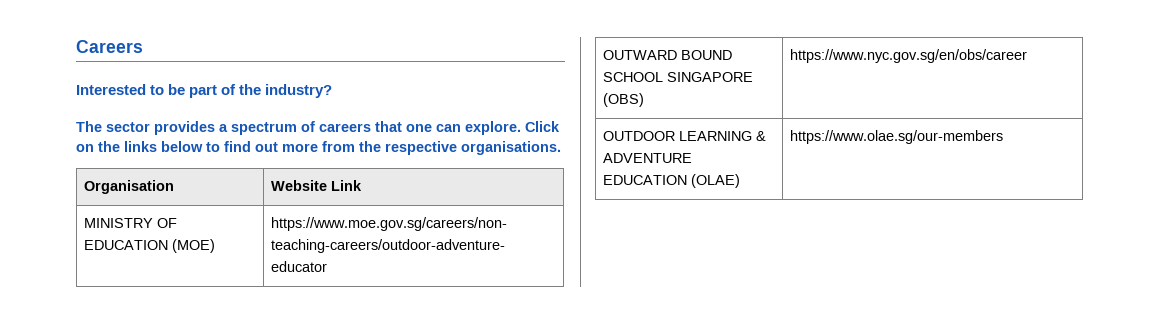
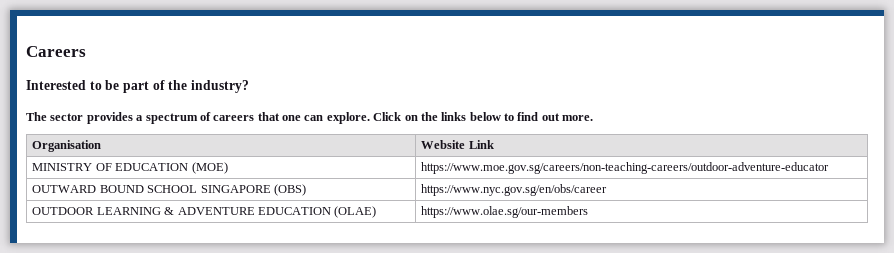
- Click on the links below to find out more from the respective organisations.
+ Click on the links below to find out more.

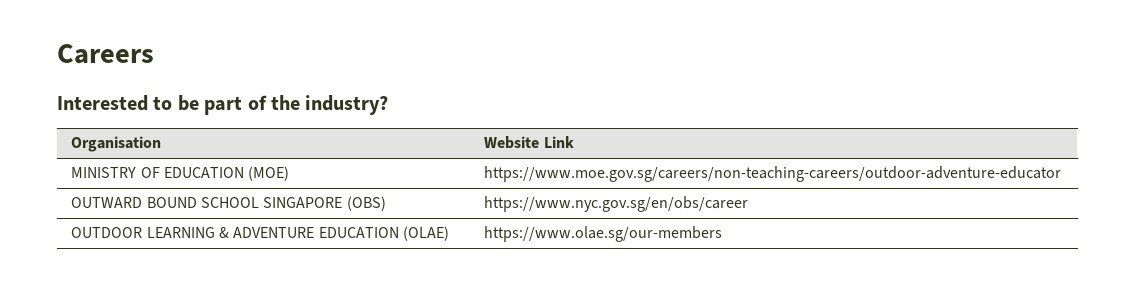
- The sector provides a spectrum of careers that one can explore. Click on the links below to find out more.

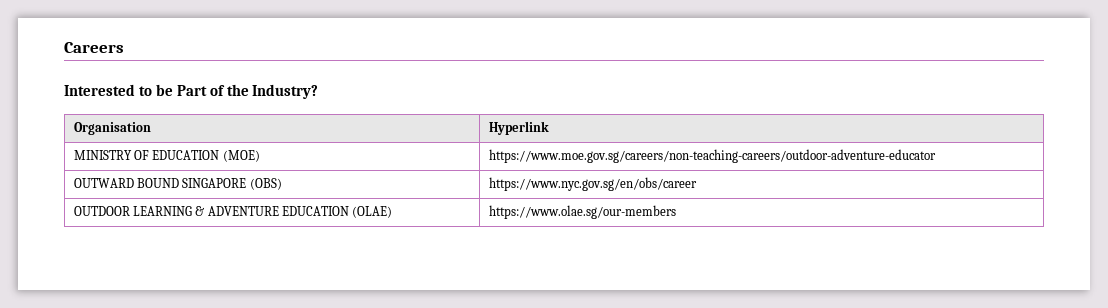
- Interested to be part of the industry?
+ Interested to be Part of the Industry?
- Organisation | Website Link
+ Organisation | Hyperlink
- OUTWARD BOUND SCHOOL SINGAPORE (OBS) | https://www.nyc.gov.sg/en/obs/career
+ OUTWARD BOUND SINGAPORE (OBS) | https://www.nyc.gov.sg/en/obs/career

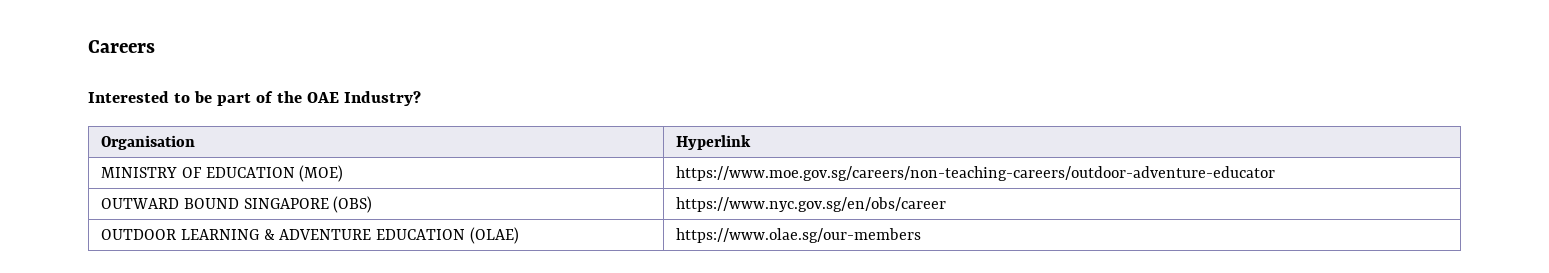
- Interested to be Part of the Industry?
+ Interested to be part of the OAE Industry?

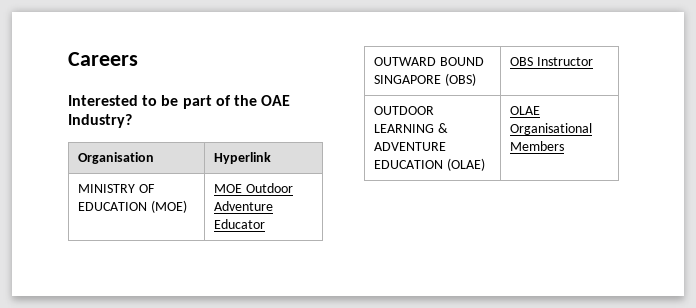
- MINISTRY OF EDUCATION (MOE) | https://www.moe.gov.sg/careers/non-teaching-careers/outdoor-adventure-educator
+ MINISTRY OF EDUCATION (MOE) | MOE Outdoor Adventure Educator
- OUTWARD BOUND SINGAPORE (OBS) | https://www.nyc.gov.sg/en/obs/career
+ OUTWARD BOUND SINGAPORE (OBS) | OBS Instructor
- OUTDOOR LEARNING & ADVENTURE EDUCATION (OLAE) | https://www.olae.sg/our-members
+ OUTDOOR LEARNING & ADVENTURE EDUCATION (OLAE) | OLAE Organisational Members

